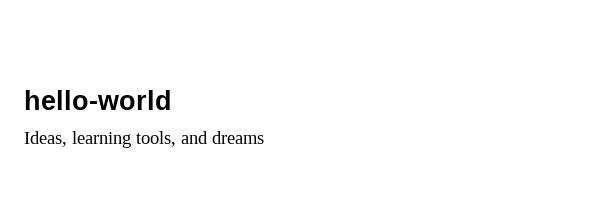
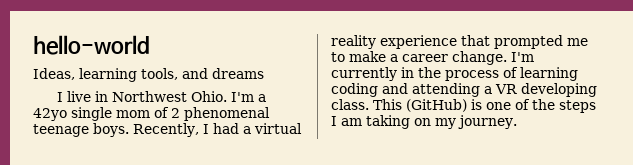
+ I live in Northwest Ohio. I'm a 42yo single mom of 2 phenomenal teenage boys. Recently, I had a virtual reality experience that prompted me to make a career change. I'm currently in the process of learning coding and attending a VR developing class. This (GitHub) is one of the steps I am taking on my journey.

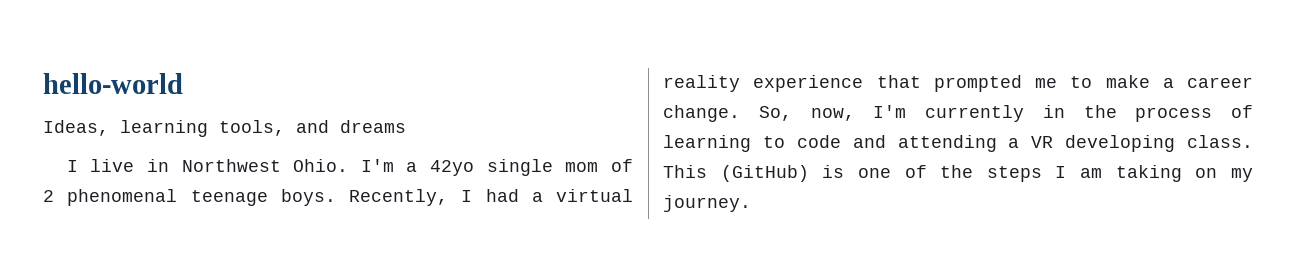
- I'm currently in the process of learning coding and attending a VR developing class.
+ So, now, I'm currently in the process of learning to code and attending a VR developing class.

